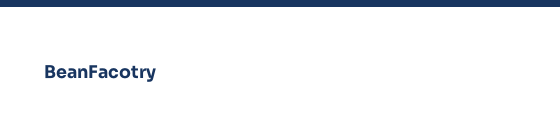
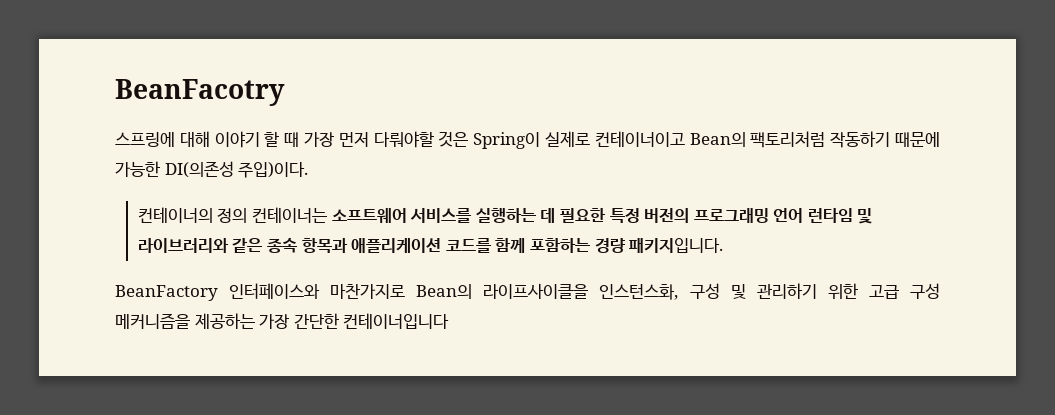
+ 스프링에 대해 이야기 할 때 가장 먼저 다뤄야할 것은 Spring이 실제로 컨테이너이고 Bean의 팩토리처럼 작동하기 때문에 가능한 DI(의존성 주입)이다.
+ 컨테이너의 정의 컨테이너는 소프트웨어 서비스를 실행하는 데 필요한 특정 버전의 프로그래밍 언어 런타임 및 라이브러리와 같은 종속 항목과 애플리케이션 코드를 함께 포함하는 경량 패키지입니다.
+ BeanFactory 인터페이스와 마찬가지로 Bean의 라이프사이클을 인스턴스화, 구성 및 관리하기 위한 고급 구성 메커니즘을 제공하는 가장 간단한 컨테이너입니다

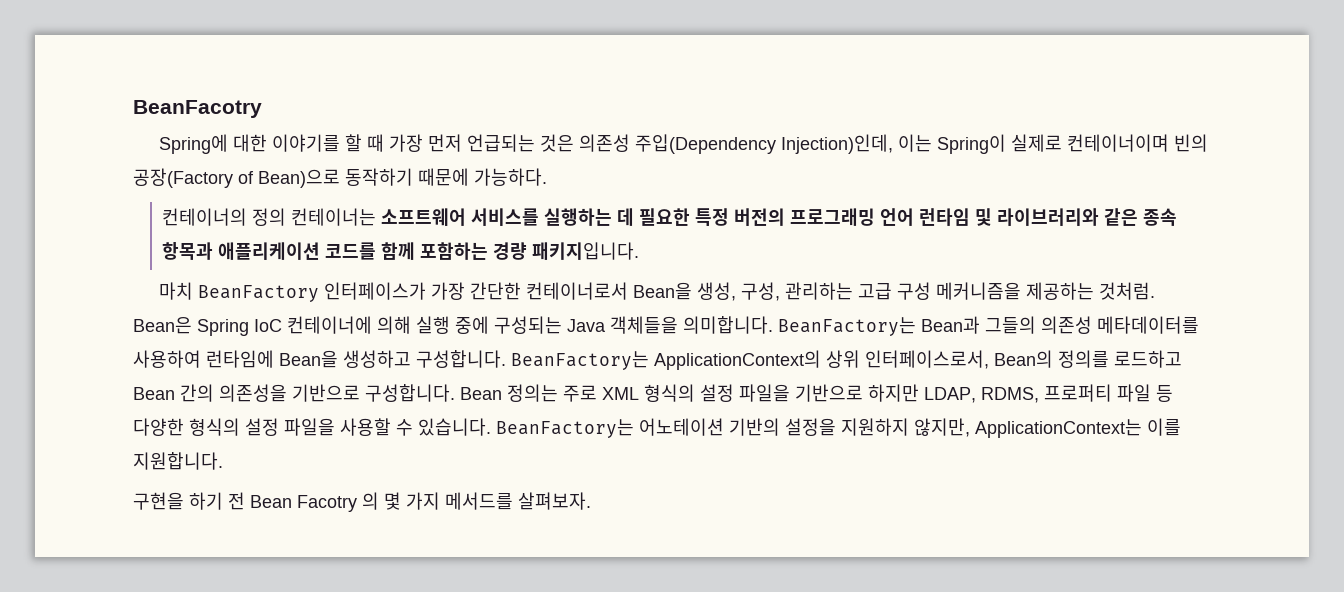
- 스프링에 대해 이야기 할 때 가장 먼저 다뤄야할 것은 Spring이 실제로 컨테이너이고 Bean의 팩토리처럼 작동하기 때문에 가능한 DI(의존성 주입)이다.
+ Spring에 대한 이야기를 할 때 가장 먼저 언급되는 것은 의존성 주입(Dependency Injection)인데, 이는 Spring이 실제로 컨테이너이며 빈의 공장(Factory of Bean)으로 동작하기 때문에 가능하다.
- BeanFactory 인터페이스와 마찬가지로 Bean의 라이프사이클을 인스턴스화, 구성 및 관리하기 위한 고급 구성 메커니즘을 제공하는 가장 간단한 컨테이너입니다
+ 마치 BeanFactory 인터페이스가 가장 간단한 컨테이너로서 Bean을 생성, 구성, 관리하는 고급 구성 메커니즘을 제공하는 것처럼. Bean은 Spring IoC 컨테이너에 의해 실행 중에 구성되는 Java 객체들을 의미합니다. BeanFactory는 Bean과 그들의 의존성 메타데이터를 사용하여 런타임에 Bean을 생성하고 구성합니다. BeanFactory는 ApplicationContext의 상위 인터페이스로서, Bean의 정의를 로드하고 Bean 간의 의존성을 기반으로 구성합니다. Bean 정의는 주로 XML 형식의 설정 파일을 기반으로 하지만 LDAP, RDMS, 프로퍼티 파일 등 다양한 형식의 설정 파일을 사용할 수 있습니다. BeanFactory는 어노테이션 기반의 설정을 지원하지 않지만, ApplicationContext는 이를 지원합니다.
+ 구현을 하기 전 Bean Facotry 의 몇 가지 메서드를 살펴보자.

